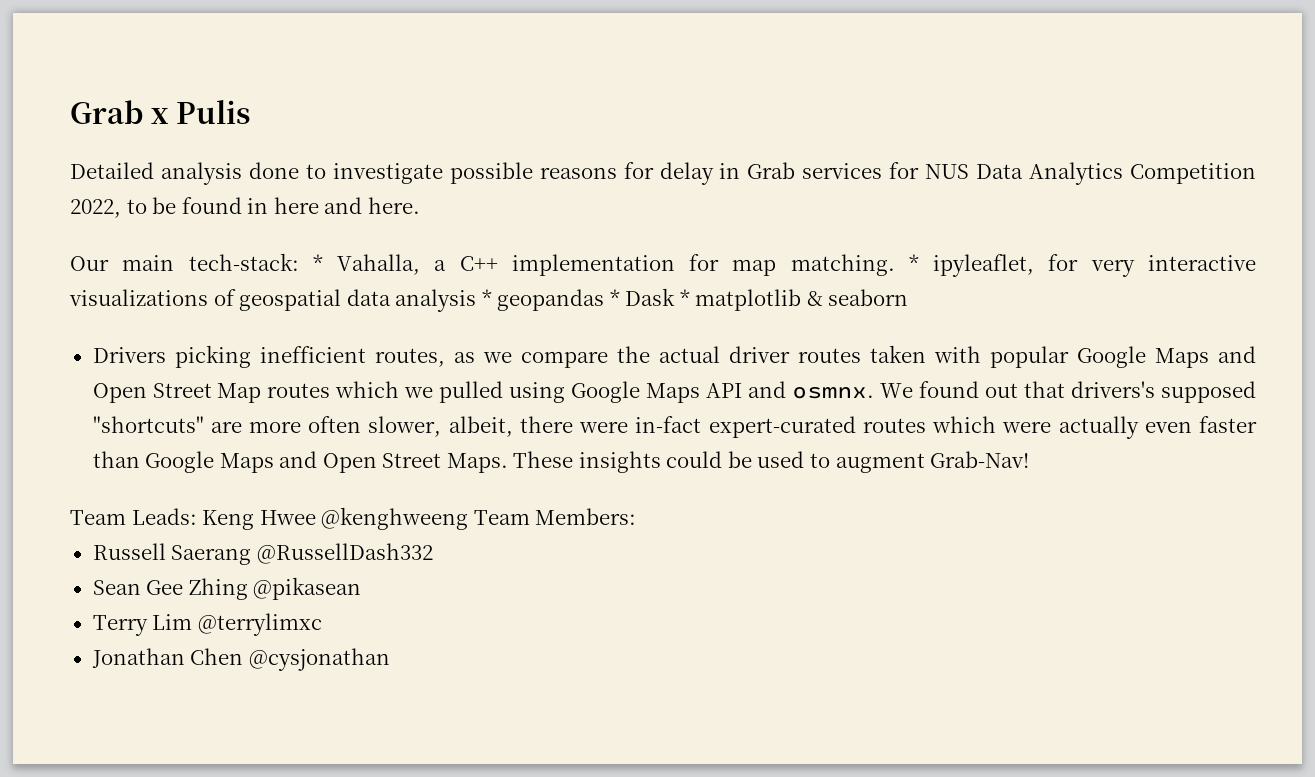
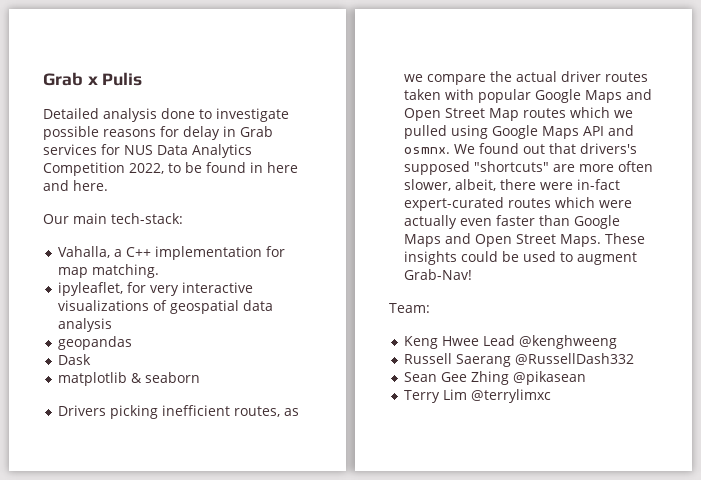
- Our main tech-stack: * Vahalla, a C++ implementation for map matching. * ipyleaflet, for very interactive visualizations of geospatial data analysis * geopandas * Dask * matplotlib & seaborn
+ Our main tech-stack:
+ Vahalla, a C++ implementation for map matching.
+ ipyleaflet, for very interactive visualizations of geospatial data analysis
+ geopandas
+ Dask
+ matplotlib & seaborn
- Team Leads: Keng Hwee @kenghweeng Team Members:
+ Team:
+ Keng Hwee Lead @kenghweeng
- Jonathan Chen @cysjonathan

